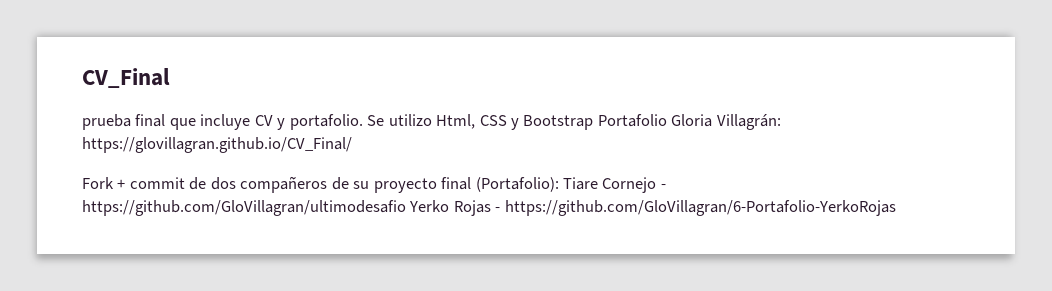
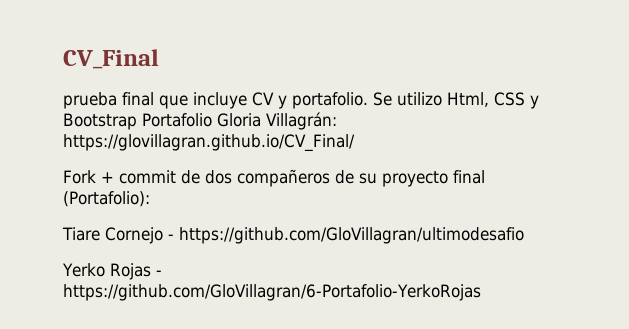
- Fork + commit de dos compañeros de su proyecto final (Portafolio): Tiare Cornejo - https://github.com/GloVillagran/ultimodesafio Yerko Rojas - https://github.com/GloVillagran/6-Portafolio-YerkoRojas
+ Fork + commit de dos compañeros de su proyecto final (Portafolio):
+ Tiare Cornejo - https://github.com/GloVillagran/ultimodesafio
+ Yerko Rojas - https://github.com/GloVillagran/6-Portafolio-YerkoRojas

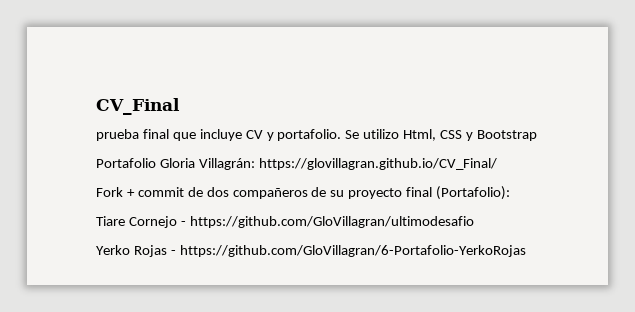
- Se utilizo Html, CSS y Bootstrap Portafolio Gloria Villagrán: https://glovillagran.github.io/CV_Final/
+ Se utilizo Html, CSS y Bootstrap
+ Portafolio Gloria Villagrán: https://glovillagran.github.io/CV_Final/

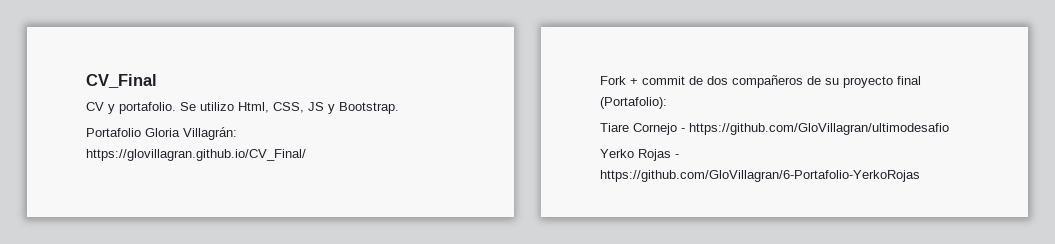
- prueba final que incluye CV y portafolio.
+ CV y portafolio.
- Se utilizo Html, CSS y Bootstrap
+ Se utilizo Html, CSS, JS y Bootstrap.

